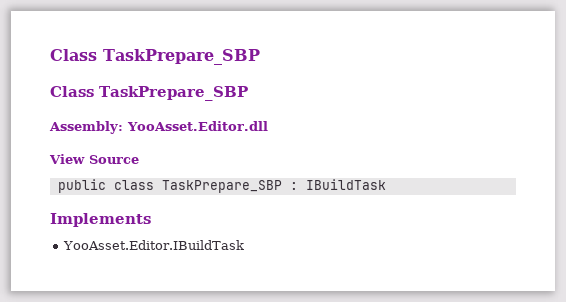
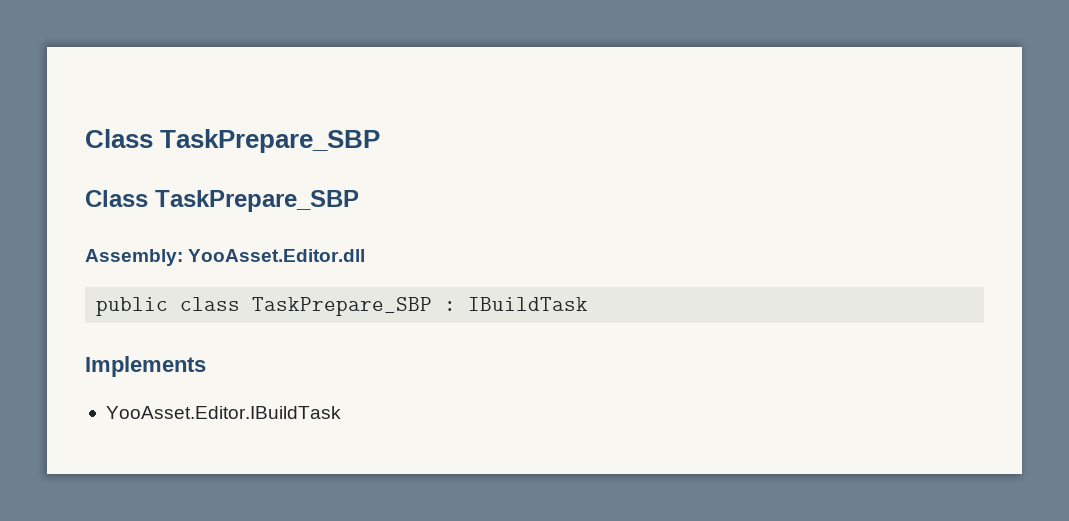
- View Source

